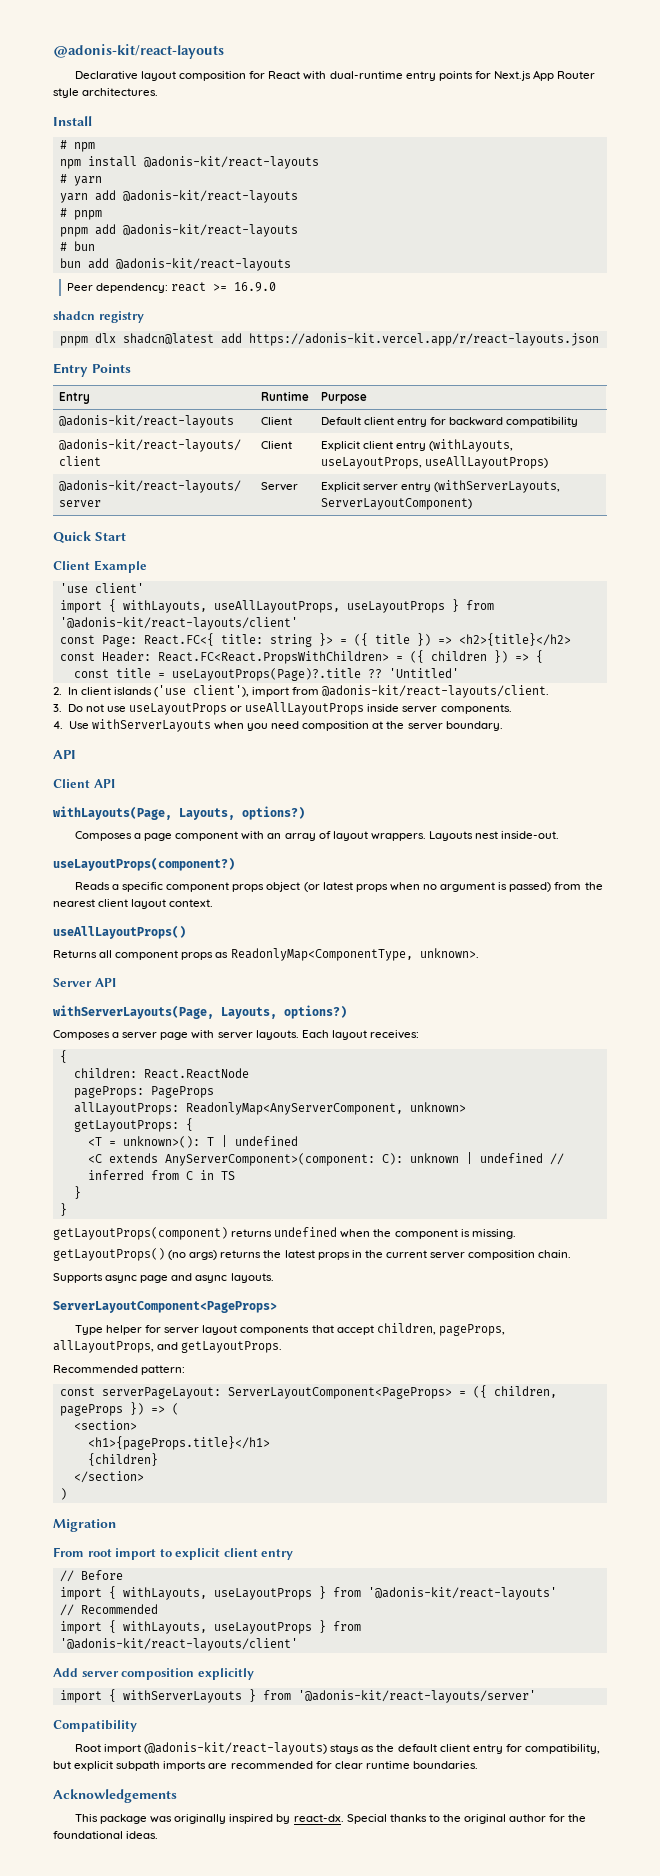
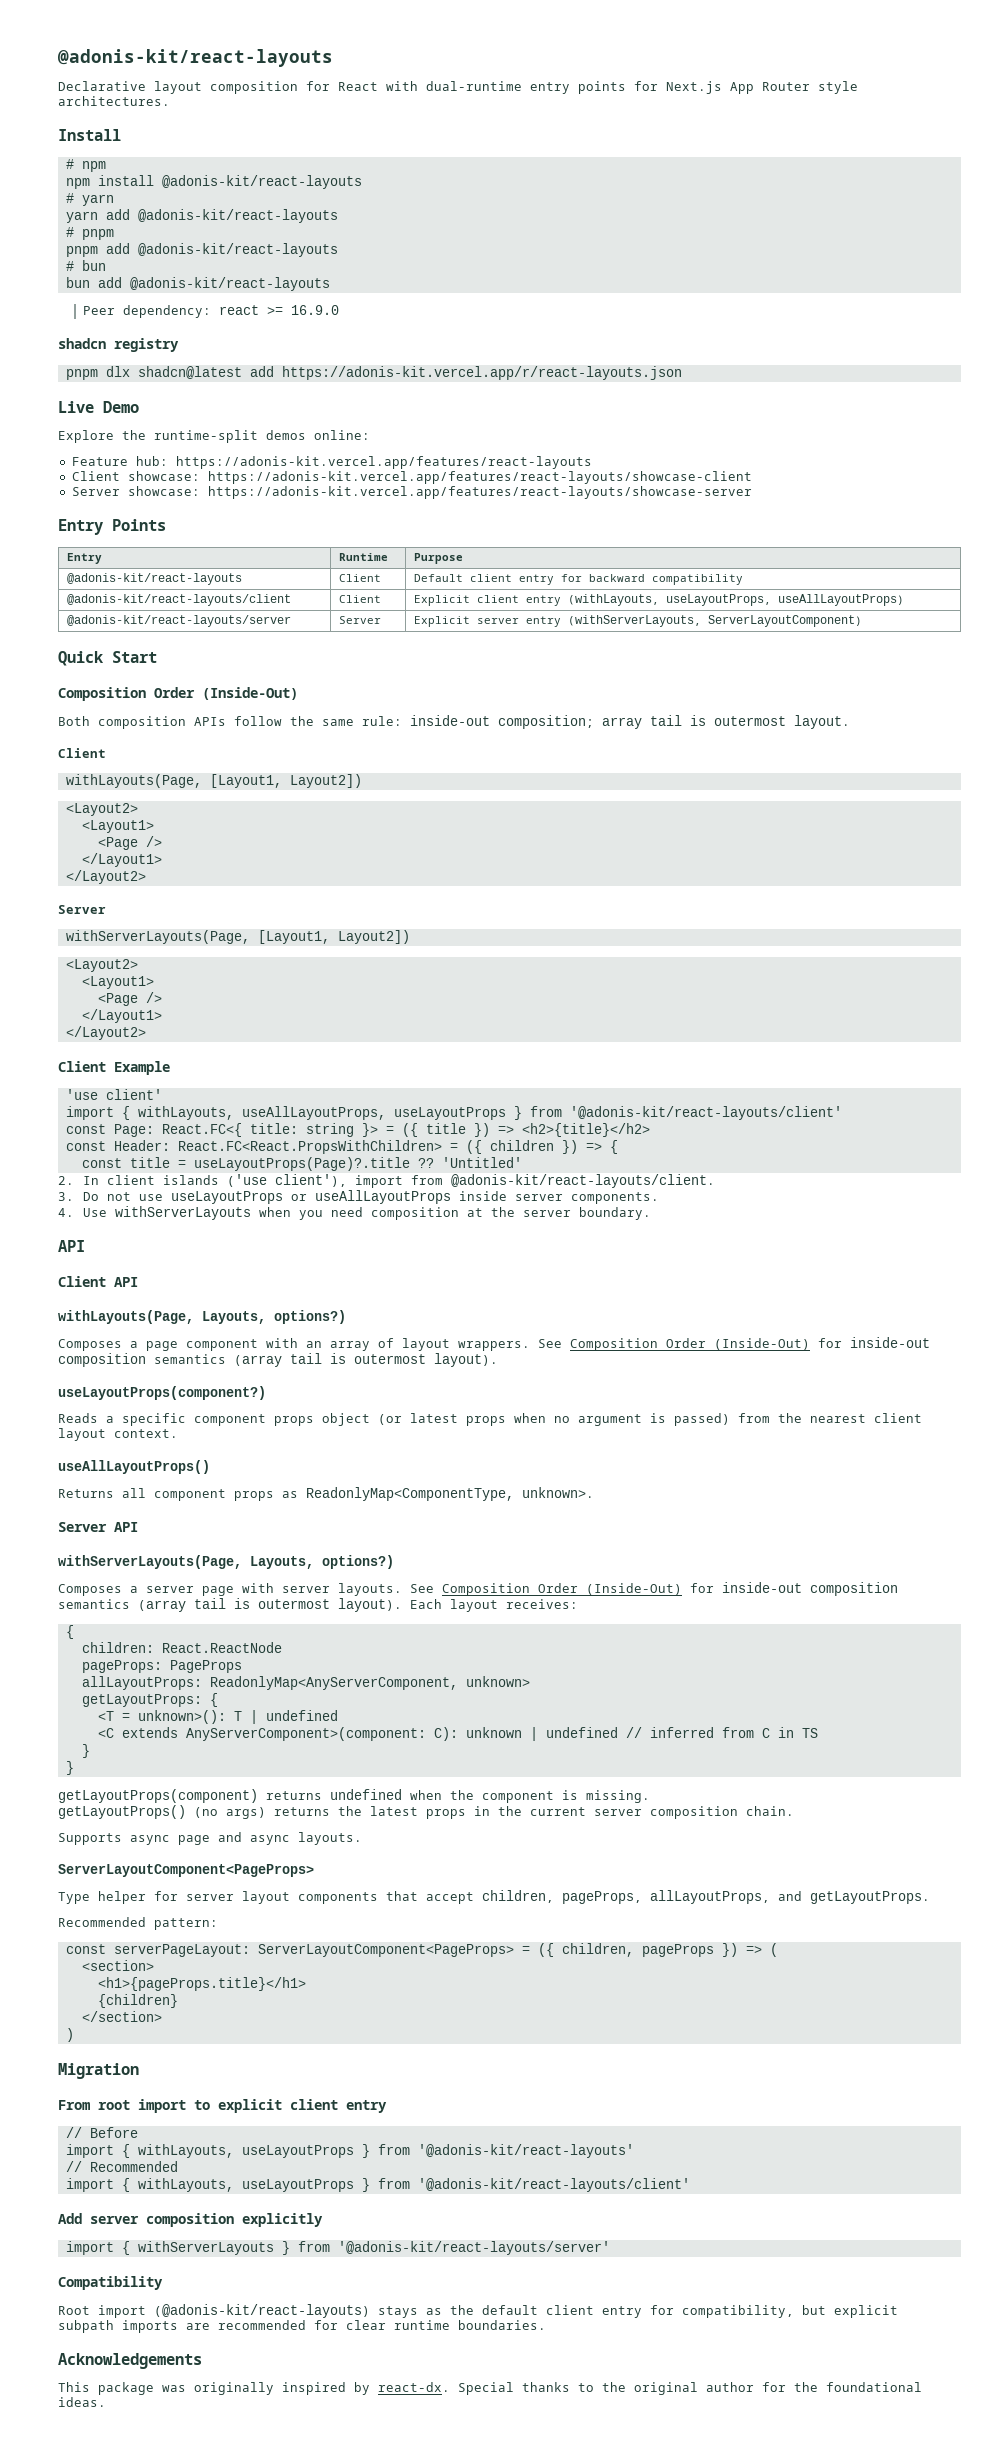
+ Live Demo
+ Explore the runtime-split demos online:
+ Feature hub: https://adonis-kit.vercel.app/features/react-layouts
+ Client showcase: https://adonis-kit.vercel.app/features/react-layouts/showcase-client
+ Server showcase: https://adonis-kit.vercel.app/features/react-layouts/showcase-server
  Quick Start
+ Composition Order (Inside-Out)
+ Both composition APIs follow the same rule: inside-out composition; array tail is outermost layout.
+ Client
+ withLayouts(Page, [Layout1, Layout2])
+ <Layout2>
+ <Layout1>
+ <Page />
+ </Layout1>
+ </Layout2>
+ Server
+ withServerLayouts(Page, [Layout1, Layout2])
+ <Layout2>
+ <Layout1>
+ <Page />
+ </Layout1>
+ </Layout2>
- Composes a page component with an array of layout wrappers. Layouts nest inside-out.
+ Composes a page component with an array of layout wrappers. See Composition Order (Inside-Out) for inside-out composition semantics (array tail is outermost layout).
- Composes a server page with server layouts.
+ Composes a server page with server layouts. See Composition Order (Inside-Out) for inside-out composition semantics (array tail is outermost layout).

